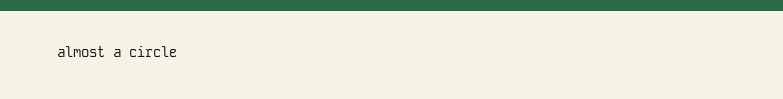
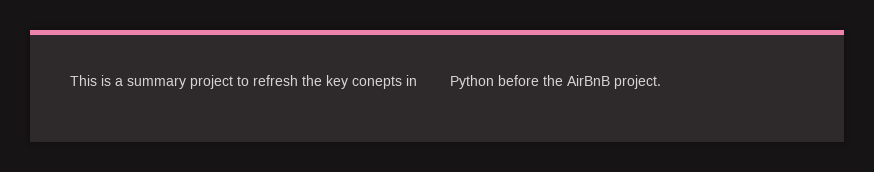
- almost a circle
+ This is a summary project to refresh the key conepts in Python before the AirBnB project.

